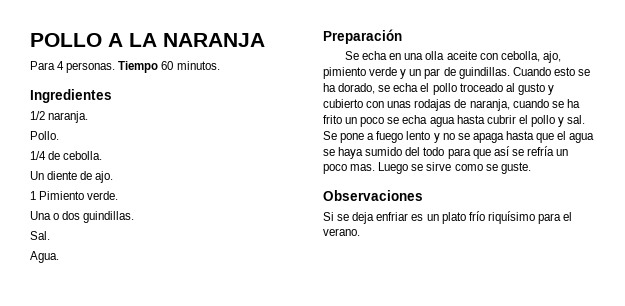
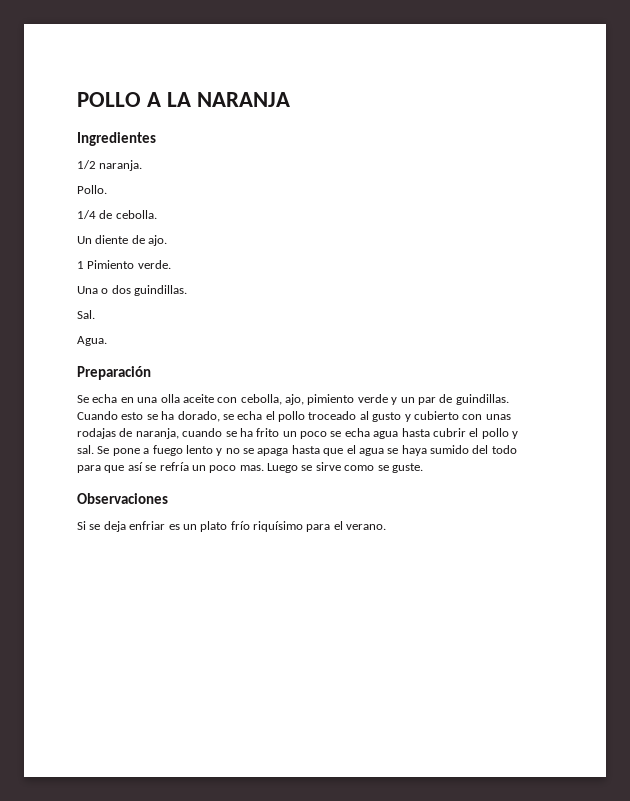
- Para 4 personas. Tiempo 60 minutos.

